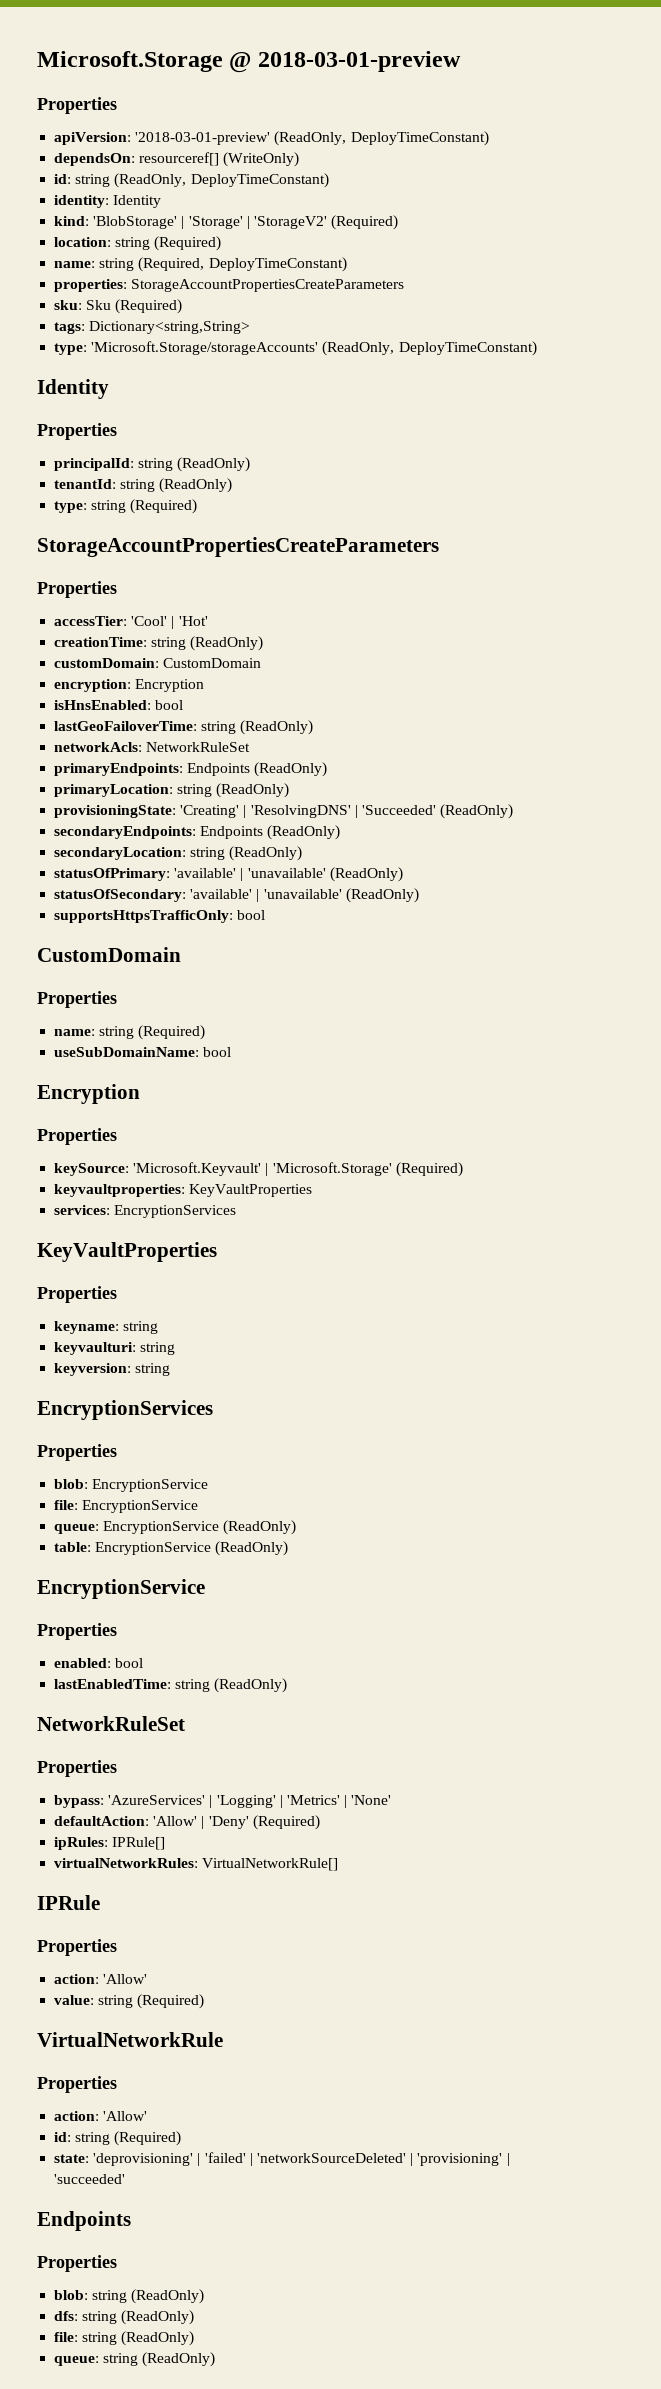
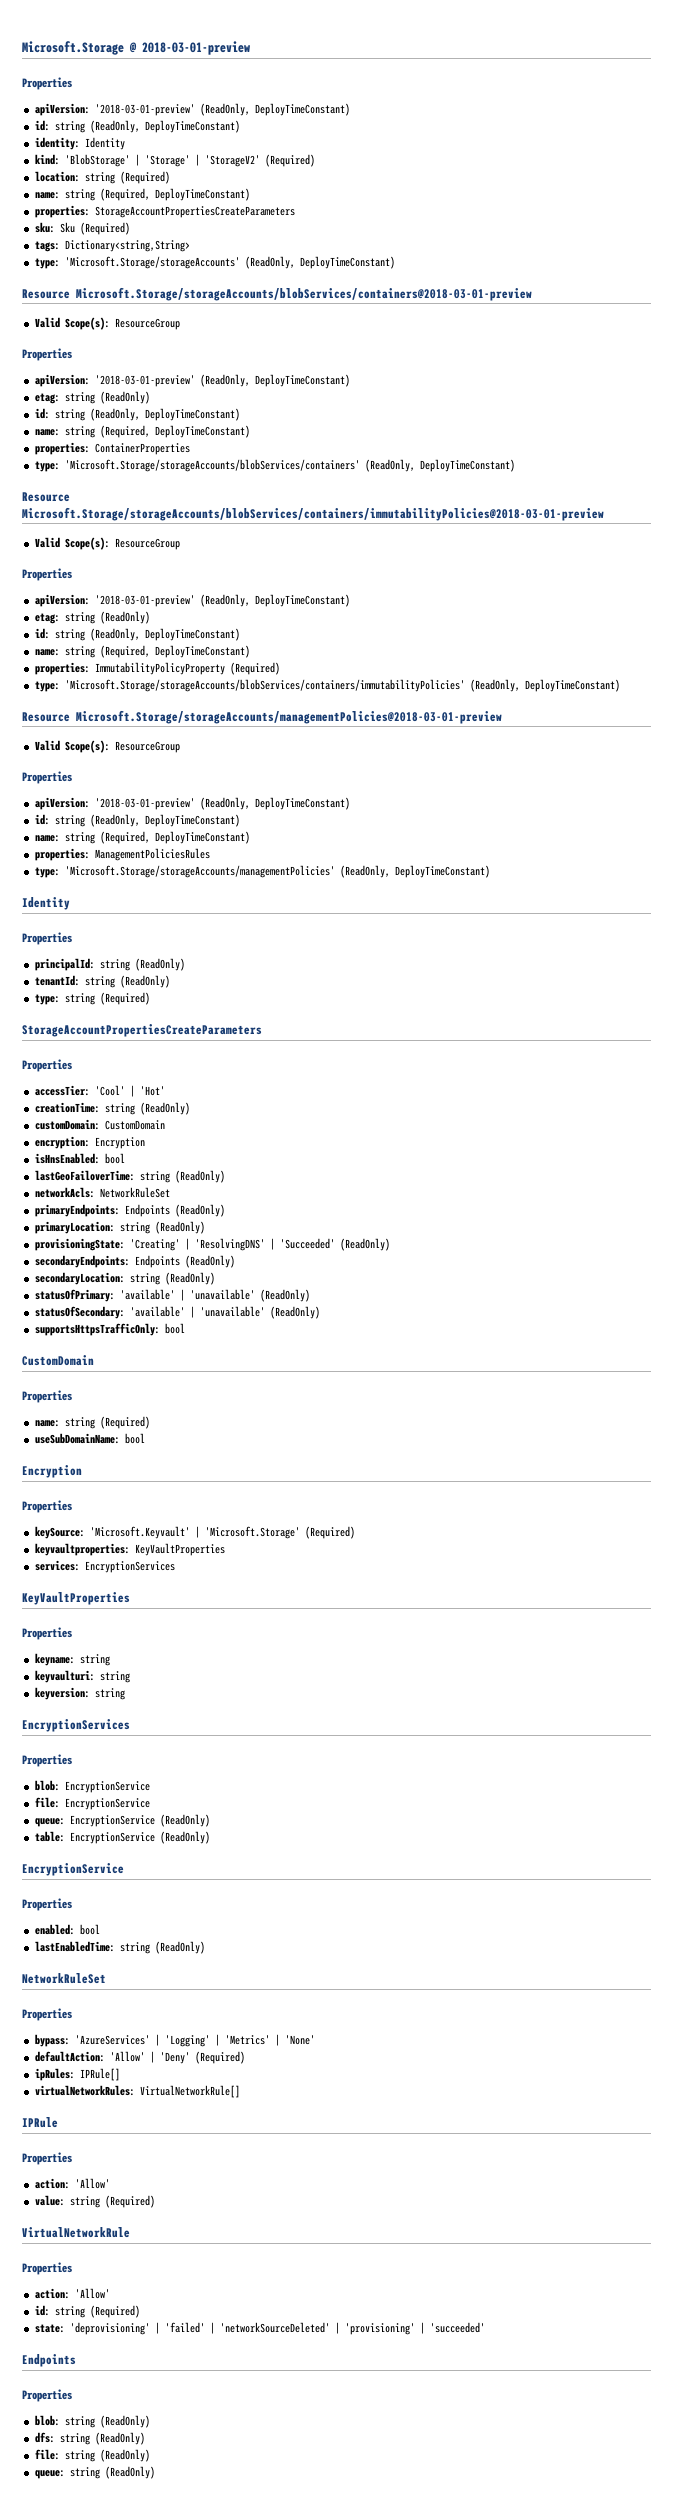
- dependsOn: resourceref[] (WriteOnly)
+ Resource Microsoft.Storage/storageAccounts/blobServices/containers@2018-03-01-preview
+ Valid Scope(s): ResourceGroup
+ Properties
+ apiVersion: '2018-03-01-preview' (ReadOnly, DeployTimeConstant)
+ etag: string (ReadOnly)
+ id: string (ReadOnly, DeployTimeConstant)
+ name: string (Required, DeployTimeConstant)
+ properties: ContainerProperties
+ type: 'Microsoft.Storage/storageAccounts/blobServices/containers' (ReadOnly, DeployTimeConstant)
+ Resource Microsoft.Storage/storageAccounts/blobServices/containers/immutabilityPolicies@2018-03-01-preview
+ Valid Scope(s): ResourceGroup
+ Properties
+ apiVersion: '2018-03-01-preview' (ReadOnly, DeployTimeConstant)
+ etag: string (ReadOnly)
+ id: string (ReadOnly, DeployTimeConstant)
+ name: string (Required, DeployTimeConstant)
+ properties: ImmutabilityPolicyProperty (Required)
+ type: 'Microsoft.Storage/storageAccounts/blobServices/containers/immutabilityPolicies' (ReadOnly, DeployTimeConstant)
+ Resource Microsoft.Storage/storageAccounts/managementPolicies@2018-03-01-preview
+ Valid Scope(s): ResourceGroup
+ Properties
+ apiVersion: '2018-03-01-preview' (ReadOnly, DeployTimeConstant)
+ id: string (ReadOnly, DeployTimeConstant)
+ name: string (Required, DeployTimeConstant)
+ properties: ManagementPoliciesRules
+ type: 'Microsoft.Storage/storageAccounts/managementPolicies' (ReadOnly, DeployTimeConstant)

